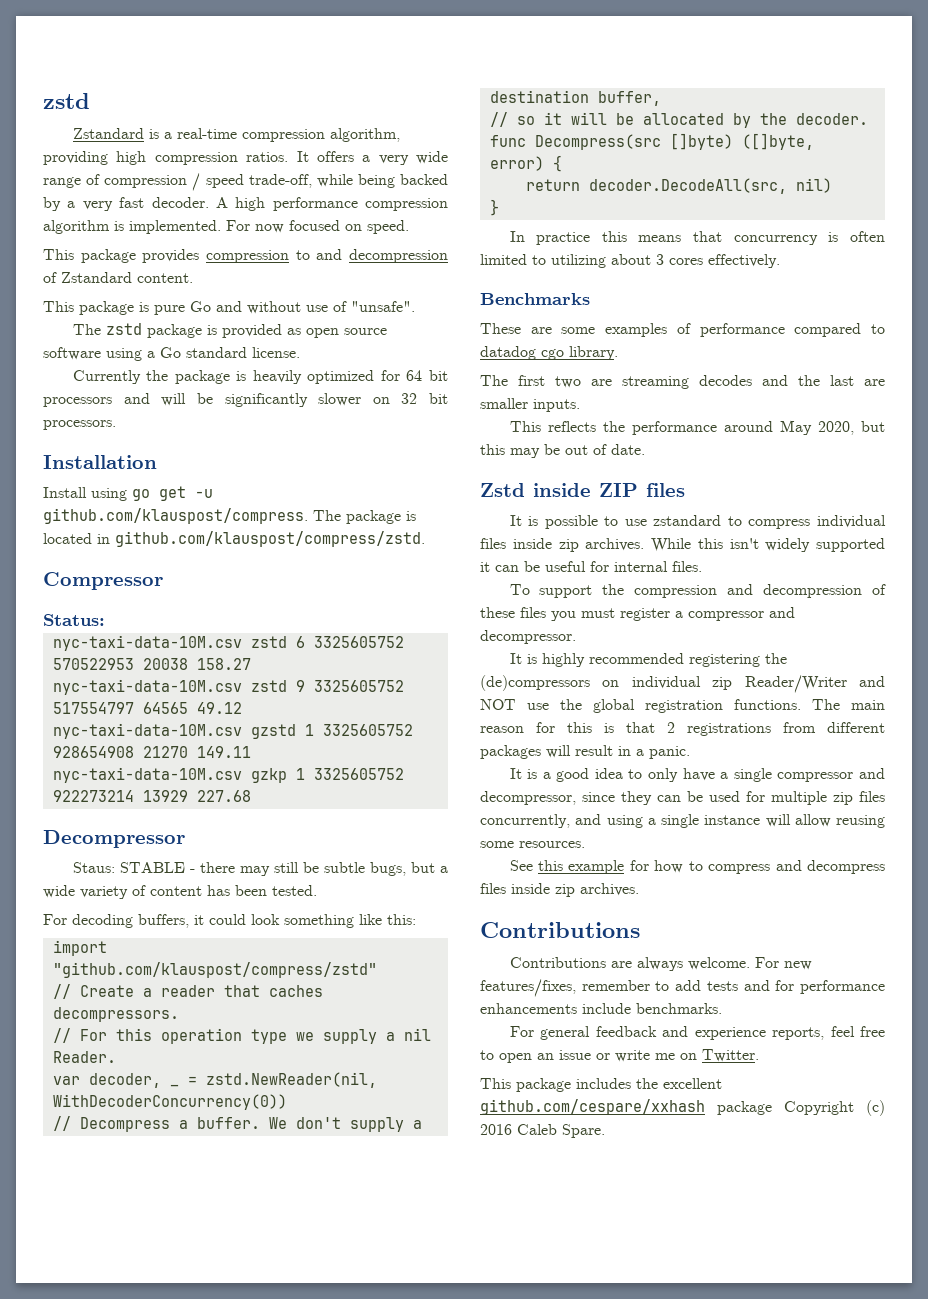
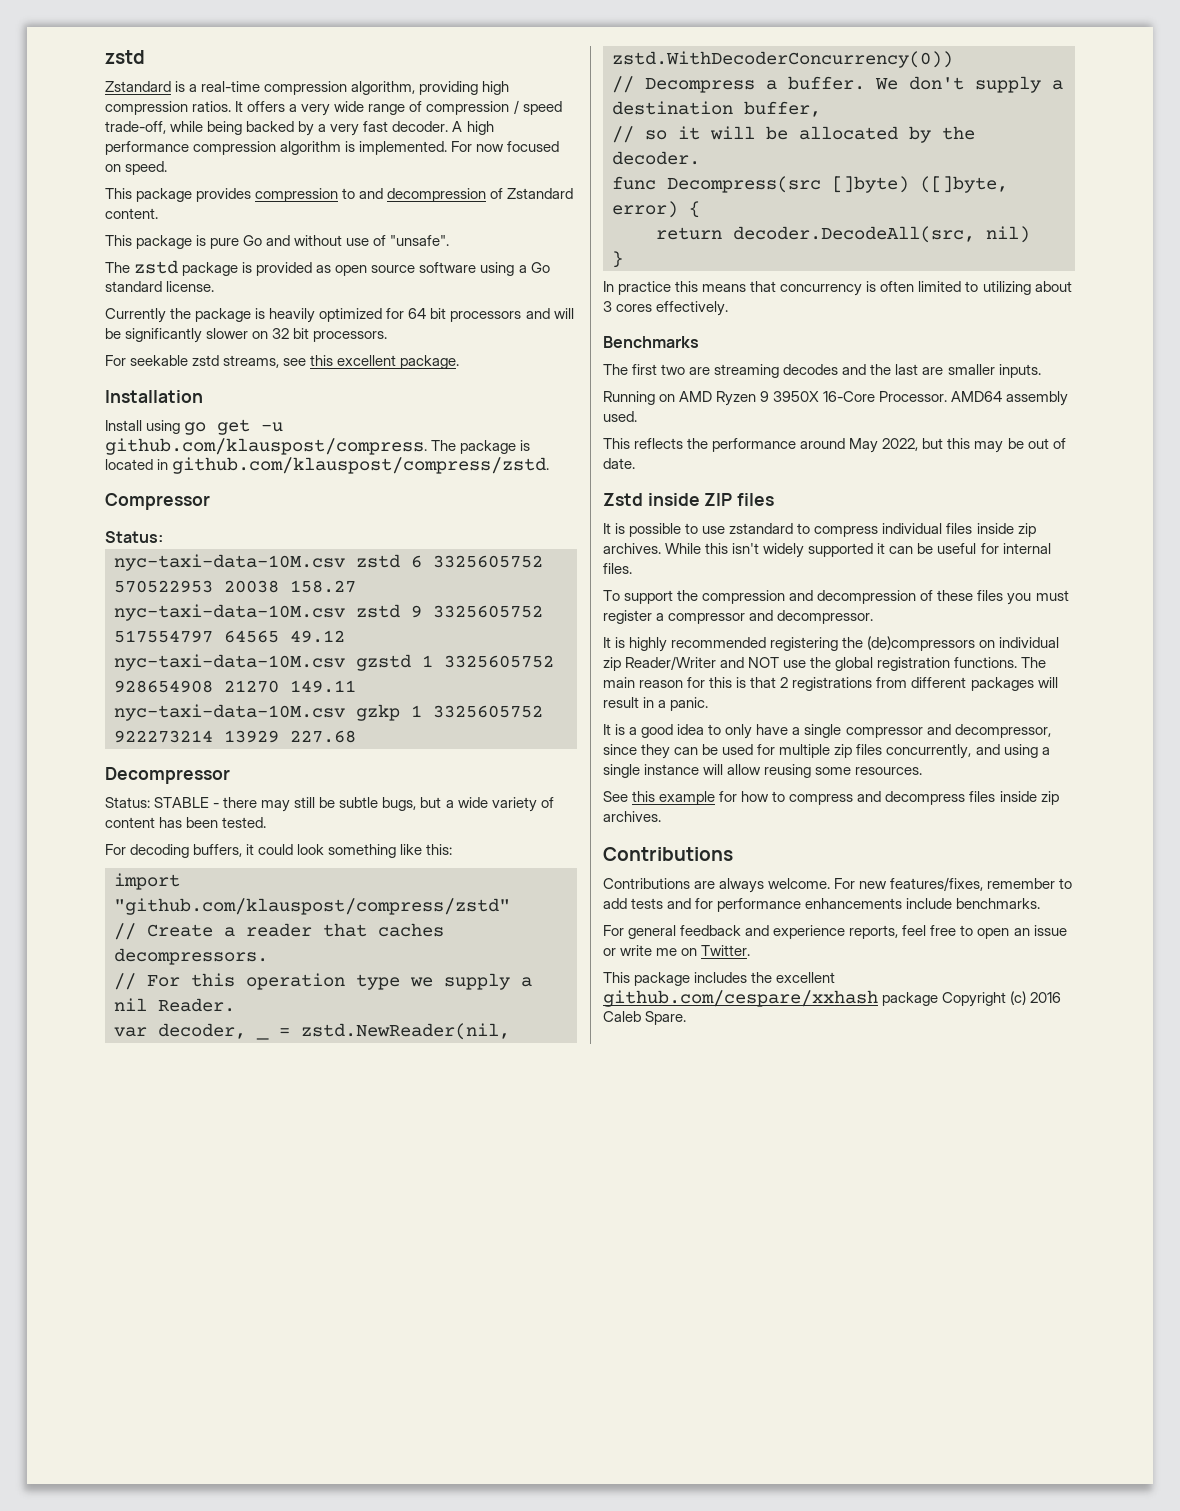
+ For seekable zstd streams, see this excellent package.
- Staus: STABLE - there may still be subtle bugs, but a wide variety of content has been tested.
+ Status: STABLE - there may still be subtle bugs, but a wide variety of content has been tested.
- var decoder, _ = zstd.NewReader(nil, WithDecoderConcurrency(0))
+ var decoder, _ = zstd.NewReader(nil, zstd.WithDecoderConcurrency(0))
- These are some examples of performance compared to datadog cgo library.
+ Running on AMD Ryzen 9 3950X 16-Core Processor. AMD64 assembly used.
- This reflects the performance around May 2020, but this may be out of date.
+ This reflects the performance around May 2022, but this may be out of date.

